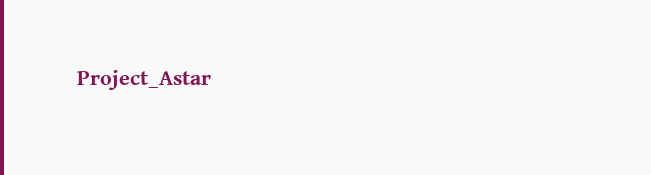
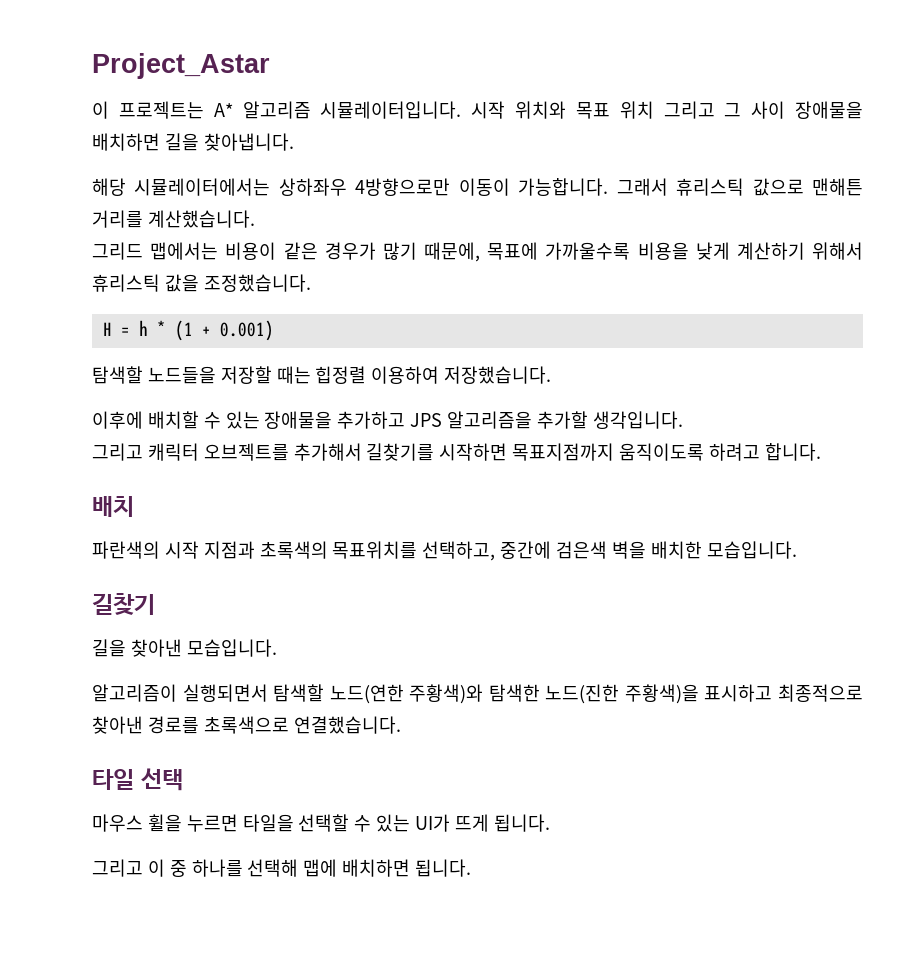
+ 이 프로젝트는 A* 알고리즘 시뮬레이터입니다. 시작 위치와 목표 위치 그리고 그 사이 장애물을 배치하면 길을 찾아냅니다.
+ 해당 시뮬레이터에서는 상하좌우 4방향으로만 이동이 가능합니다. 그래서 휴리스틱 값으로 맨해튼 거리를 계산했습니다.
+ 그리드 맵에서는 비용이 같은 경우가 많기 때문에, 목표에 가까울수록 비용을 낮게 계산하기 위해서 휴리스틱 값을 조정했습니다.
+ H = h * (1 + 0.001)
+ 탐색할 노드들을 저장할 때는 힙정렬 이용하여 저장했습니다.
+ 이후에 배치할 수 있는 장애물을 추가하고 JPS 알고리즘을 추가할 생각입니다.
+ 그리고 캐릭터 오브젝트를 추가해서 길찾기를 시작하면 목표지점까지 움직이도록 하려고 합니다.
+ 배치
+ 파란색의 시작 지점과 초록색의 목표위치를 선택하고, 중간에 검은색 벽을 배치한 모습입니다.
+ 길찾기
+ 길을 찾아낸 모습입니다.
+ 알고리즘이 실행되면서 탐색할 노드(연한 주황색)와 탐색한 노드(진한 주황색)을 표시하고 최종적으로 찾아낸 경로를 초록색으로 연결했습니다.
+ 타일 선택
+ 마우스 휠을 누르면 타일을 선택할 수 있는 UI가 뜨게 됩니다.
+ 그리고 이 중 하나를 선택해 맵에 배치하면 됩니다.

